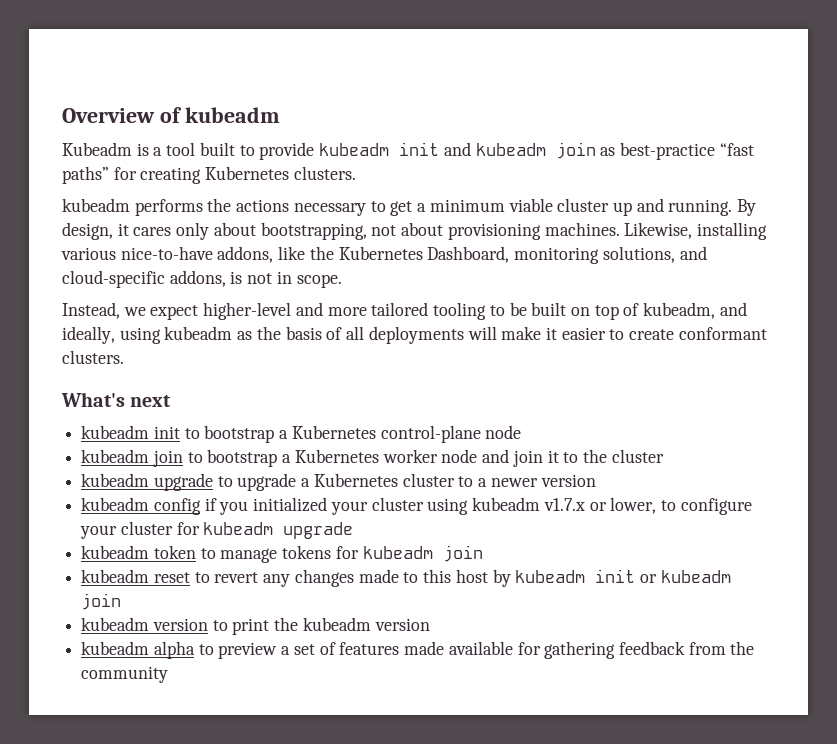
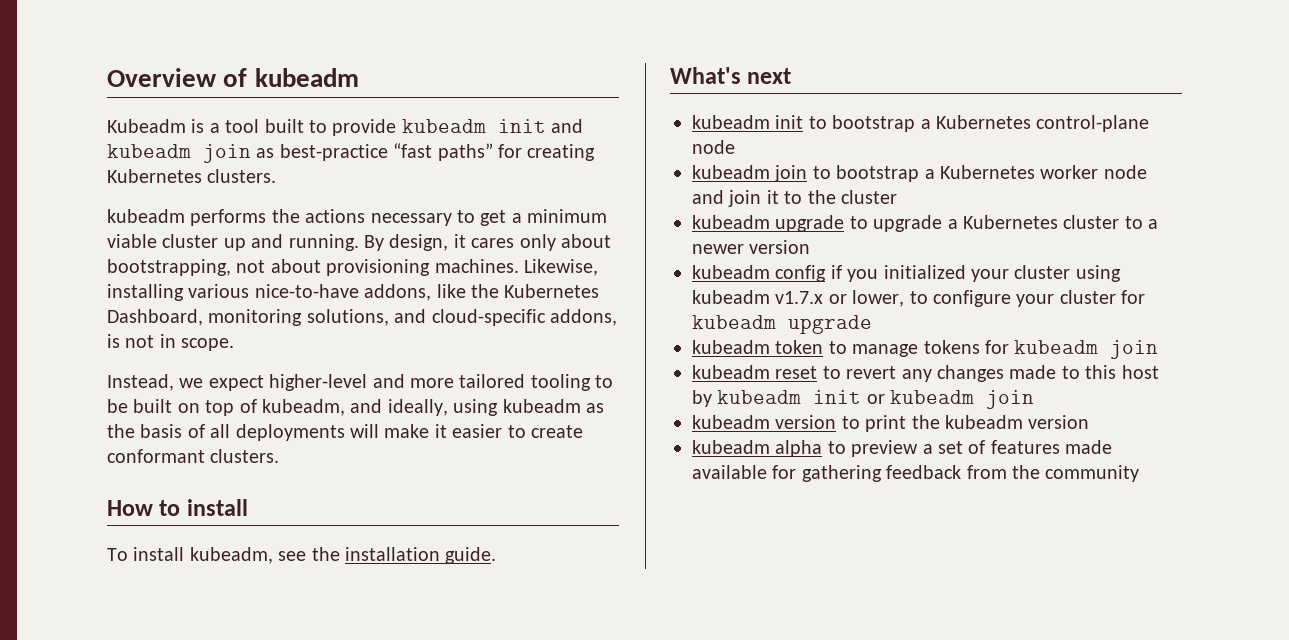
+ How to install
+ To install kubeadm, see the installation guide.

